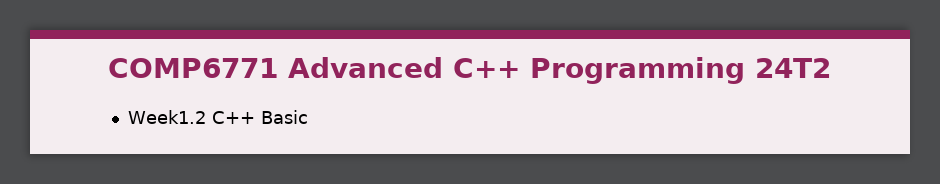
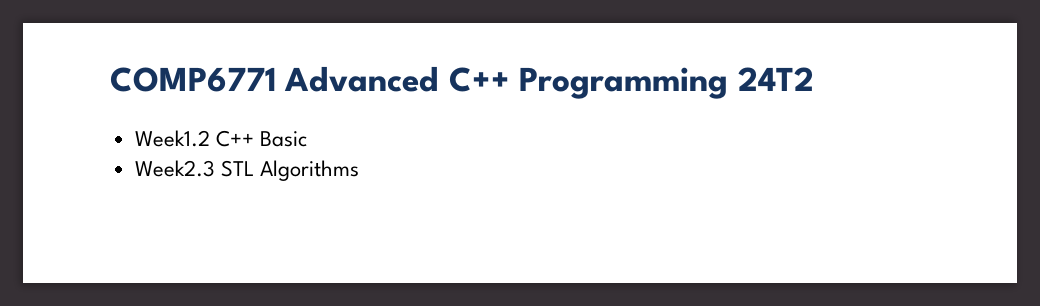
+ Week2.3 STL Algorithms

